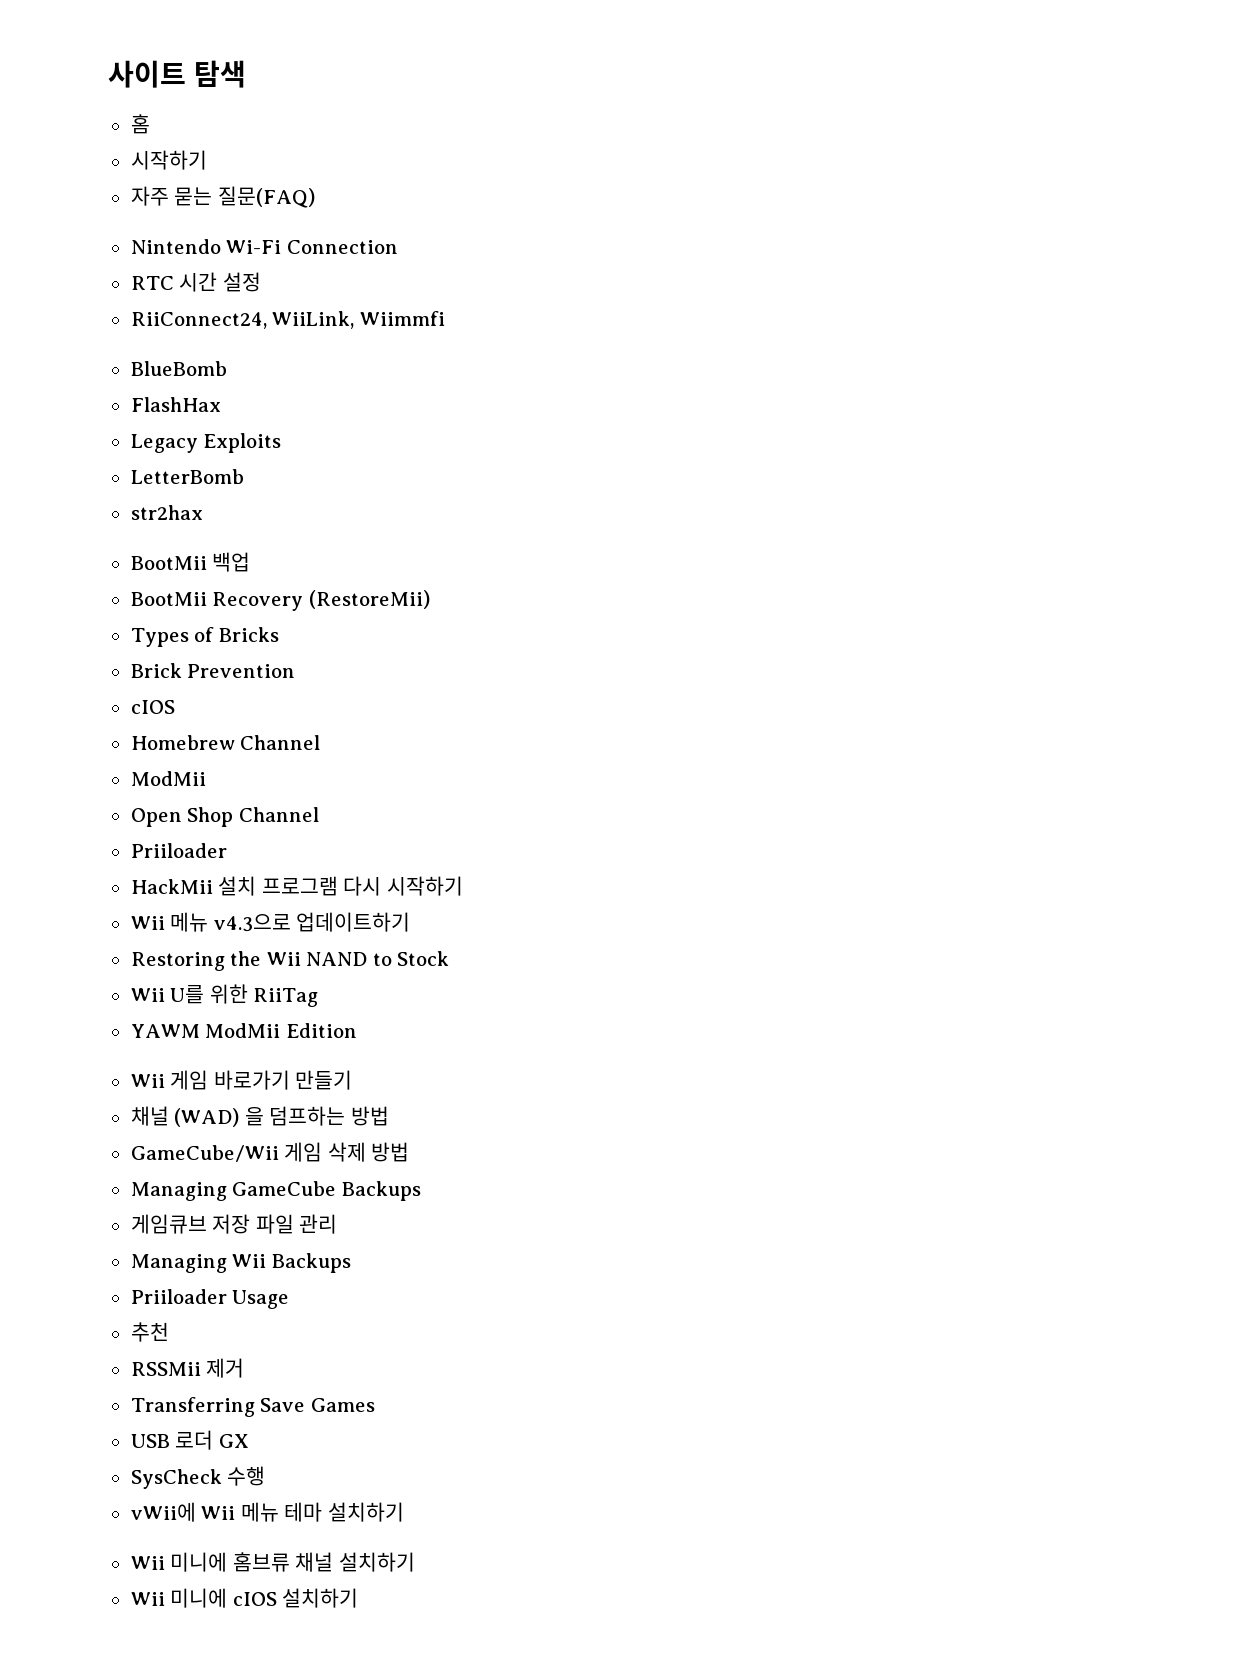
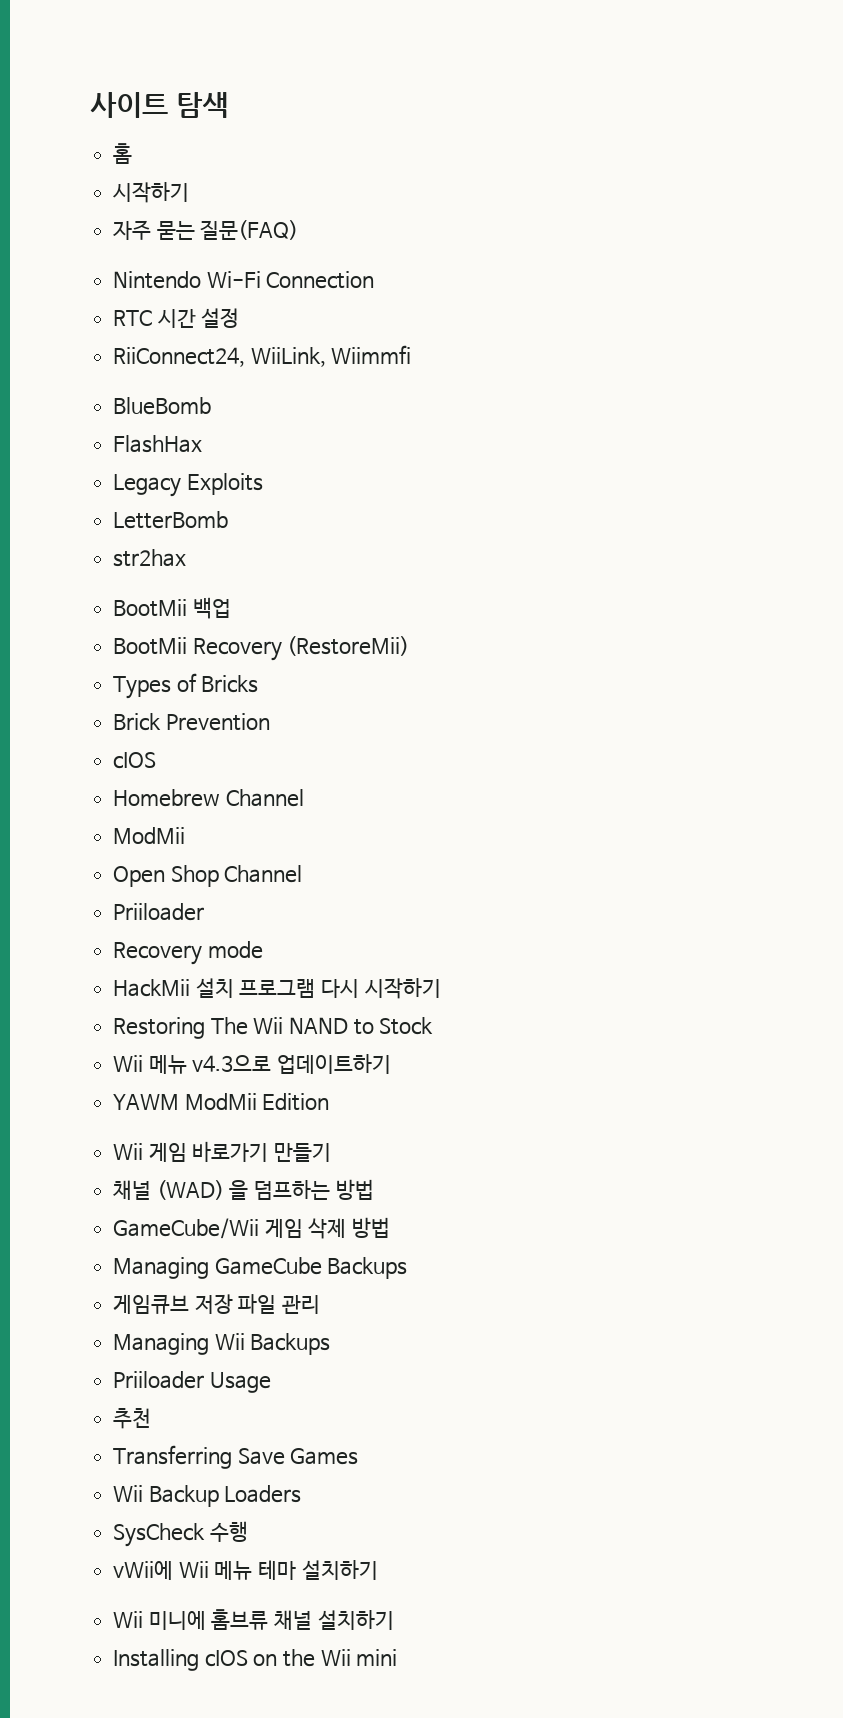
+ Recovery mode
- Wii 메뉴 v4.3으로 업데이트하기
- Restoring the Wii NAND to Stock
+ Restoring The Wii NAND to Stock
- Wii U를 위한 RiiTag
+ Wii 메뉴 v4.3으로 업데이트하기
- RSSMii 제거
- USB 로더 GX
+ Wii Backup Loaders
- Wii 미니에 cIOS 설치하기
+ Installing cIOS on the Wii mini

